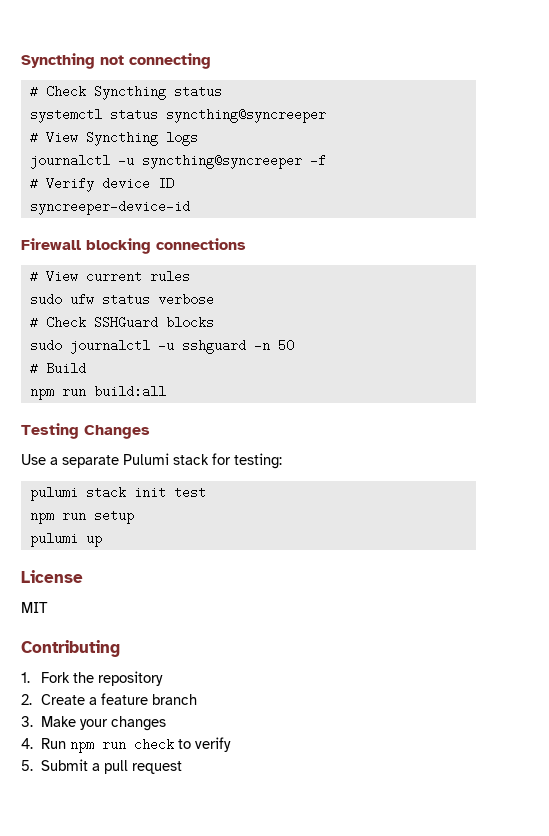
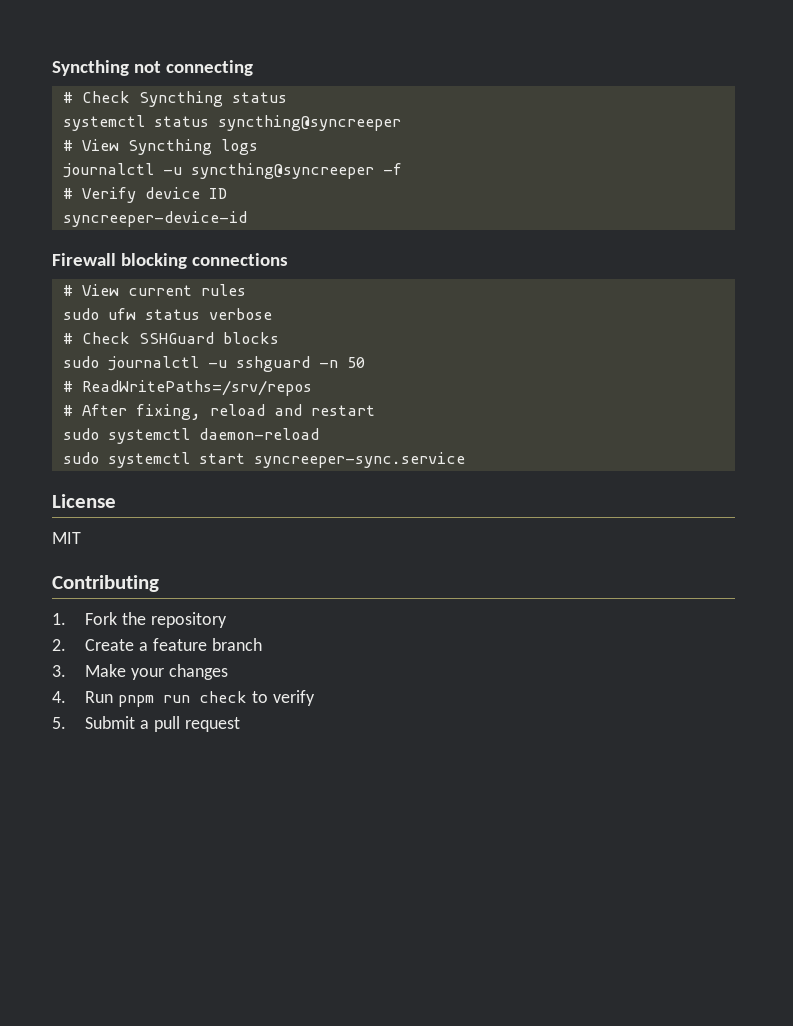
- # Build
- npm run build:all
- Testing Changes
- Use a separate Pulumi stack for testing:
- pulumi stack init test
- npm run setup
- pulumi up
+ # ReadWritePaths=/srv/repos
+ # After fixing, reload and restart
+ sudo systemctl daemon-reload
+ sudo systemctl start syncreeper-sync.service
- 4. Run npm run check to verify
+ 4. Run pnpm run check to verify

